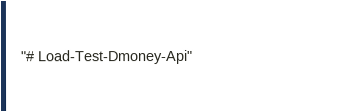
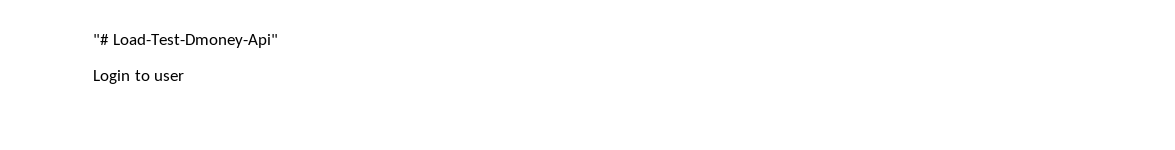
+ Login to user

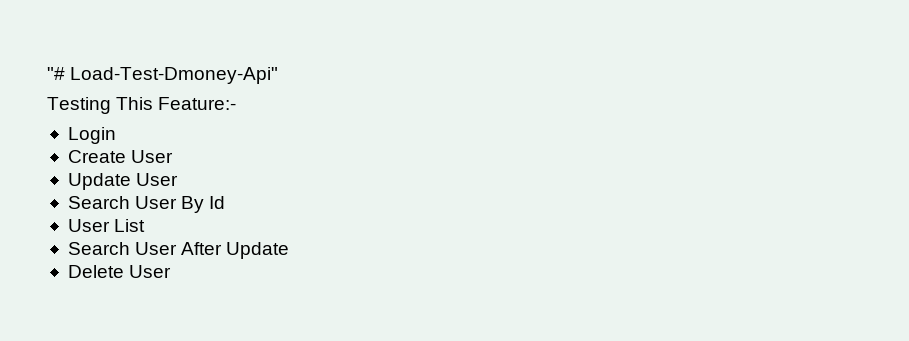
- Login to user
+ Testing This Feature:-
+ Login
+ Create User
+ Update User
+ Search User By Id
+ User List
+ Search User After Update
+ Delete User

